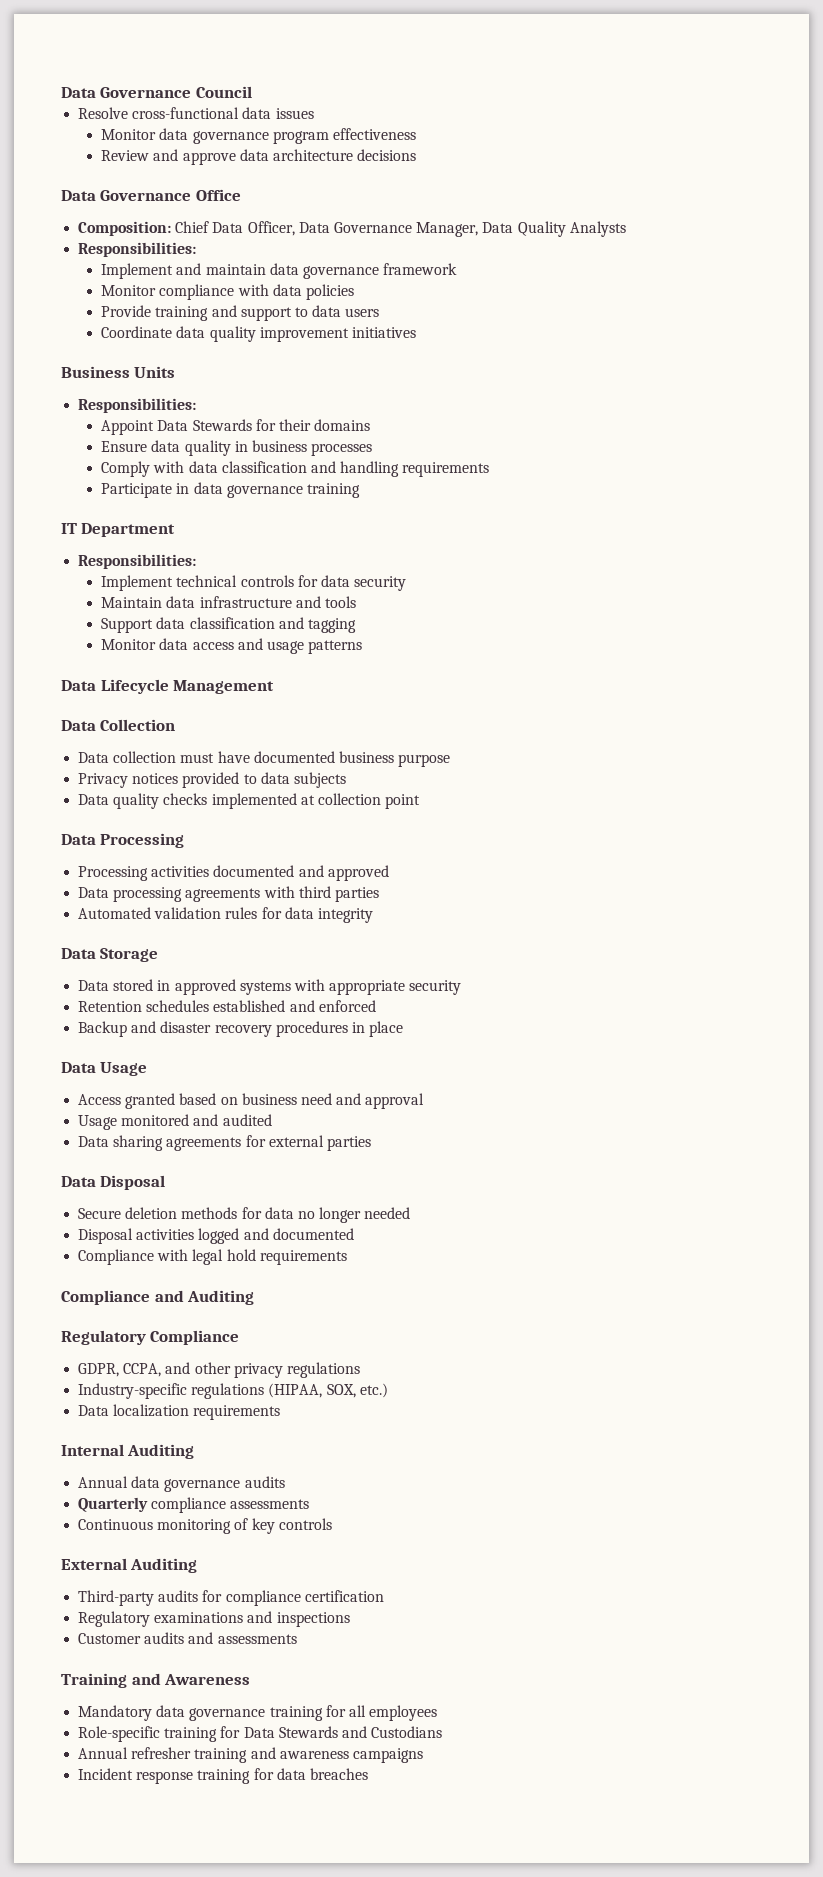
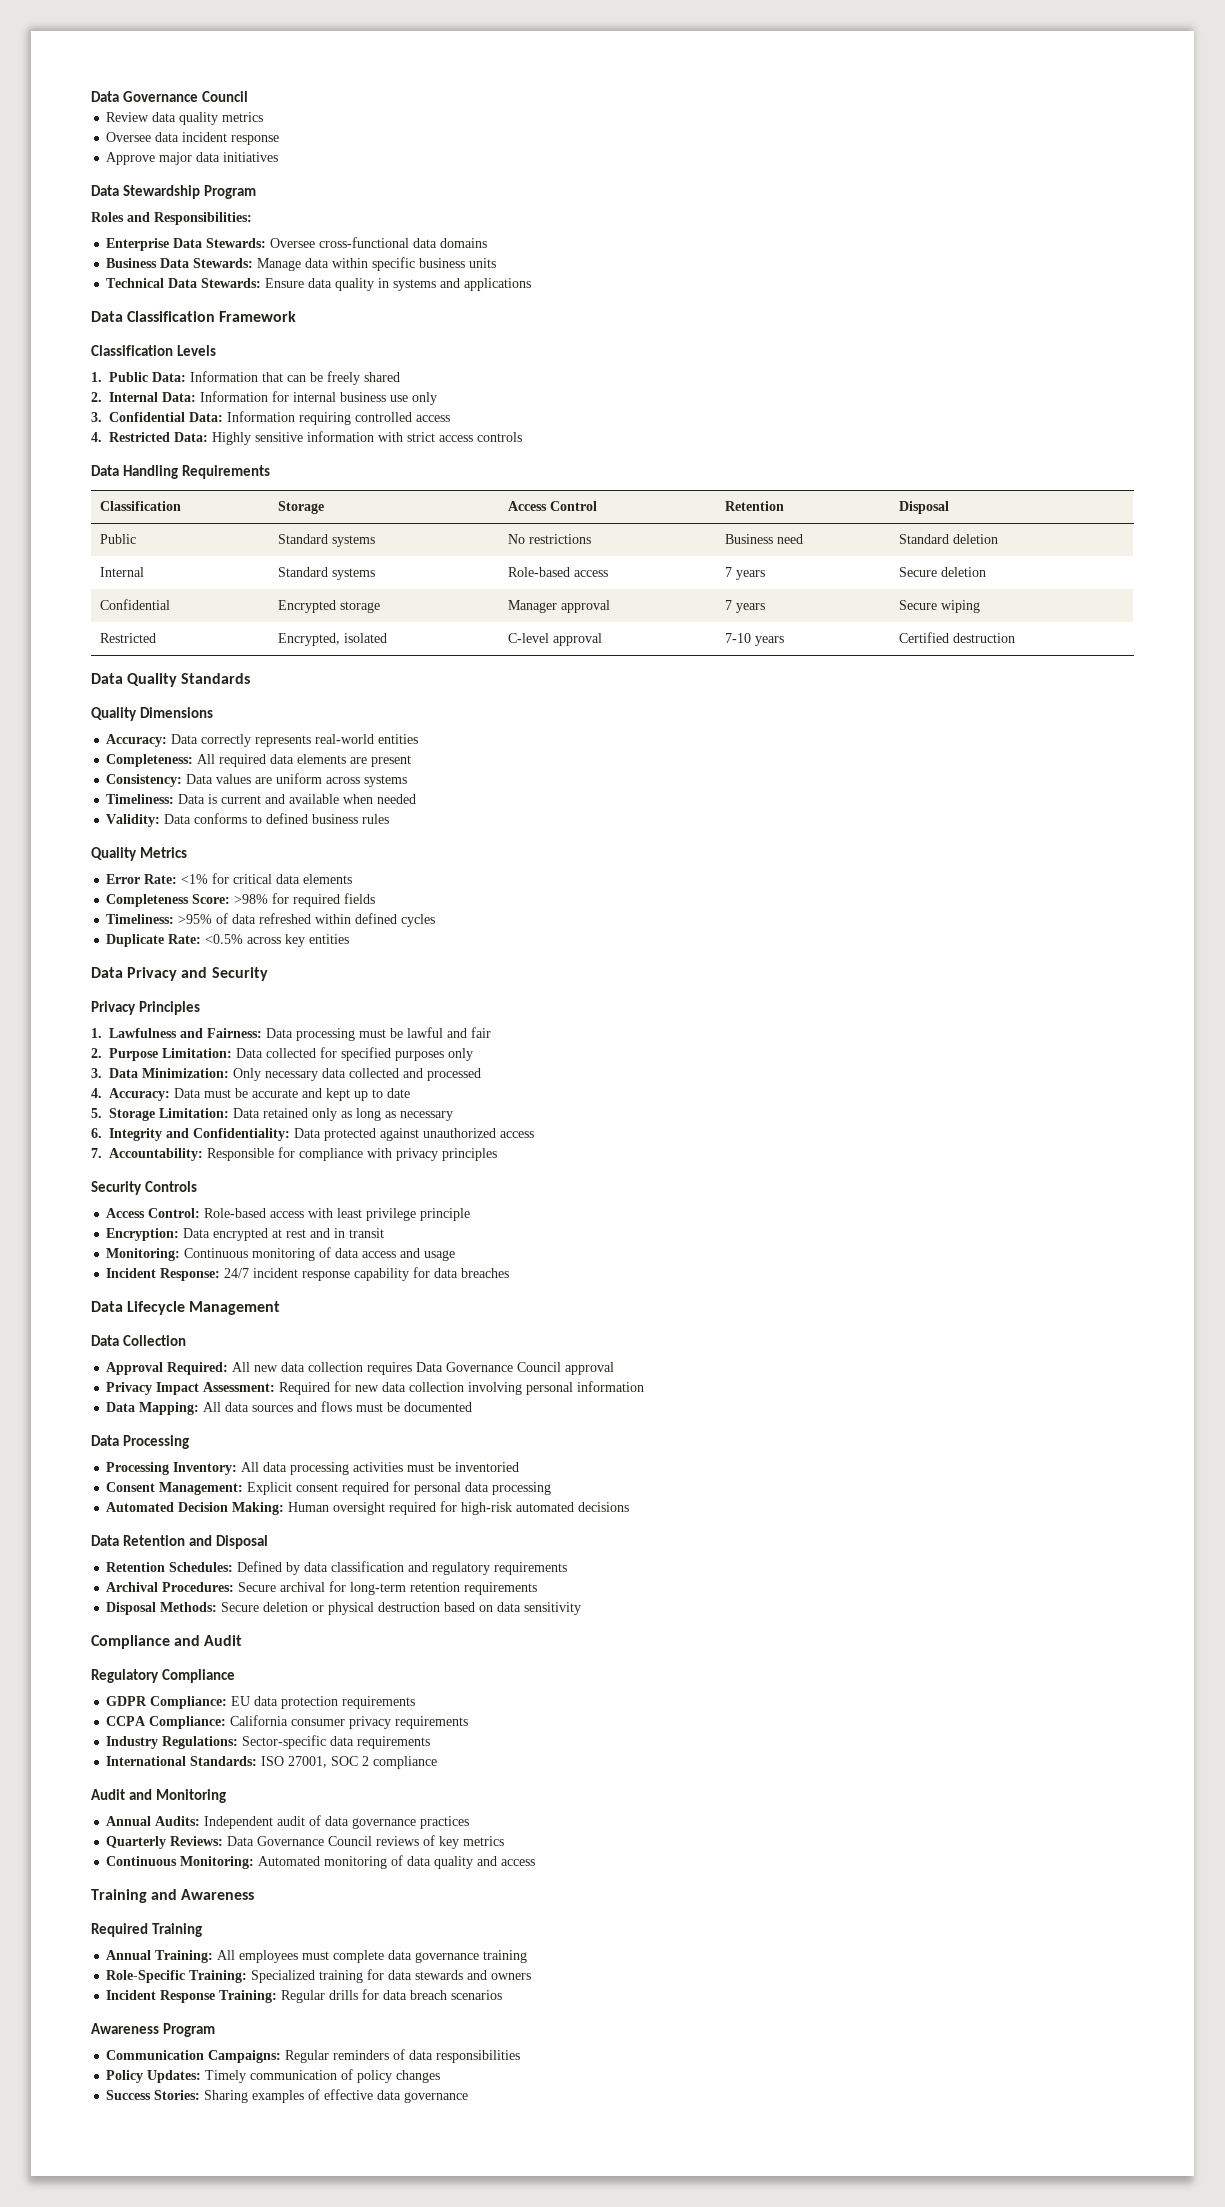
- Resolve cross-functional data issues
- Monitor data governance program effectiveness
- Review and approve data architecture decisions
- Data Governance Office
- Composition: Chief Data Officer, Data Governance Manager, Data Quality Analysts
- Responsibilities:
- Implement and maintain data governance framework
- Monitor compliance with data policies
- Provide training and support to data users
- Coordinate data quality improvement initiatives
- Business Units
- Responsibilities:
- Appoint Data Stewards for their domains
- Ensure data quality in business processes
- Comply with data classification and handling requirements
- Participate in data governance training
- IT Department
- Responsibilities:
- Implement technical controls for data security
- Maintain data infrastructure and tools
- Support data classification and tagging
- Monitor data access and usage patterns
+ Review data quality metrics
+ Oversee data incident response
+ Approve major data initiatives
+ Data Stewardship Program
+ Roles and Responsibilities:
+ Enterprise Data Stewards: Oversee cross-functional data domains
+ Business Data Stewards: Manage data within specific business units
+ Technical Data Stewards: Ensure data quality in systems and applications
+ Data Classification Framework
+ Classification Levels
+ 1. Public Data: Information that can be freely shared
+ 2. Internal Data: Information for internal business use only
+ 3. Confidential Data: Information requiring controlled access
+ 4. Restricted Data: Highly sensitive information with strict access controls
+ Data Handling Requirements
+ Classification | Storage | Access Control | Retention | Disposal
+ Public | Standard systems | No restrictions | Business need | Standard deletion
+ Internal | Standard systems | Role-based access | 7 years | Secure deletion
+ Confidential | Encrypted storage | Manager approval | 7 years | Secure wiping
+ Restricted | Encrypted, isolated | C-level approval | 7-10 years | Certified destruction
+ Data Quality Standards
+ Quality Dimensions
+ Accuracy: Data correctly represents real-world entities
+ Completeness: All required data elements are present
+ Consistency: Data values are uniform across systems
+ Timeliness: Data is current and available when needed
+ Validity: Data conforms to defined business rules
+ Quality Metrics
+ Error Rate: <1% for critical data elements
+ Completeness Score: >98% for required fields
+ Timeliness: >95% of data refreshed within defined cycles
+ Duplicate Rate: <0.5% across key entities
+ Data Privacy and Security
+ Privacy Principles
+ 1. Lawfulness and Fairness: Data processing must be lawful and fair
+ 2. Purpose Limitation: Data collected for specified purposes only
+ 3. Data Minimization: Only necessary data collected and processed
+ 4. Accuracy: Data must be accurate and kept up to date
+ 5. Storage Limitation: Data retained only as long as necessary
+ 6. Integrity and Confidentiality: Data protected against unauthorized access
+ 7. Accountability: Responsible for compliance with privacy principles
+ Security Controls
+ Access Control: Role-based access with least privilege principle
+ Encryption: Data encrypted at rest and in transit
+ Monitoring: Continuous monitoring of data access and usage
+ Incident Response: 24/7 incident response capability for data breaches
- Data collection must have documented business purpose
- Privacy notices provided to data subjects
- Data quality checks implemented at collection point
+ Approval Required: All new data collection requires Data Governance Council approval
+ Privacy Impact Assessment: Required for new data collection involving personal information
+ Data Mapping: All data sources and flows must be documented
  Data Processing
- Processing activities documented and approved
- Data processing agreements with third parties
- Automated validation rules for data integrity
- Data Storage
- Data stored in approved systems with appropriate security
- Retention schedules established and enforced
- Backup and disaster recovery procedures in place
- Data Usage
- Access granted based on business need and approval
- Usage monitored and audited
- Data sharing agreements for external parties
- Data Disposal
- Secure deletion methods for data no longer needed
- Disposal activities logged and documented
- Compliance with legal hold requirements
+ Processing Inventory: All data processing activities must be inventoried
+ Consent Management: Explicit consent required for personal data processing
+ Automated Decision Making: Human oversight required for high-risk automated decisions
+ Data Retention and Disposal
+ Retention Schedules: Defined by data classification and regulatory requirements
+ Archival Procedures: Secure archival for long-term retention requirements
+ Disposal Methods: Secure deletion or physical destruction based on data sensitivity
- Compliance and Auditing
+ Compliance and Audit
- GDPR, CCPA, and other privacy regulations
- Industry-specific regulations (HIPAA, SOX, etc.)
- Data localization requirements
- Internal Auditing
- Annual data governance audits
+ GDPR Compliance: EU data protection requirements
+ CCPA Compliance: California consumer privacy requirements
+ Industry Regulations: Sector-specific data requirements
+ International Standards: ISO 27001, SOC 2 compliance
+ Audit and Monitoring
+ Annual Audits: Independent audit of data governance practices
- Quarterly compliance assessments
- Continuous monitoring of key controls
- External Auditing
- Third-party audits for compliance certification
- Regulatory examinations and inspections
- Customer audits and assessments
+ Quarterly Reviews: Data Governance Council reviews of key metrics
+ Continuous Monitoring: Automated monitoring of data quality and access
  Training and Awareness
- Mandatory data governance training for all employees
- Role-specific training for Data Stewards and Custodians
- Annual refresher training and awareness campaigns
- Incident response training for data breaches
+ Required Training
+ Annual Training: All employees must complete data governance training
+ Role-Specific Training: Specialized training for data stewards and owners
+ Incident Response Training: Regular drills for data breach scenarios
+ Awareness Program
+ Communication Campaigns: Regular reminders of data responsibilities
+ Policy Updates: Timely communication of policy changes
+ Success Stories: Sharing examples of effective data governance

